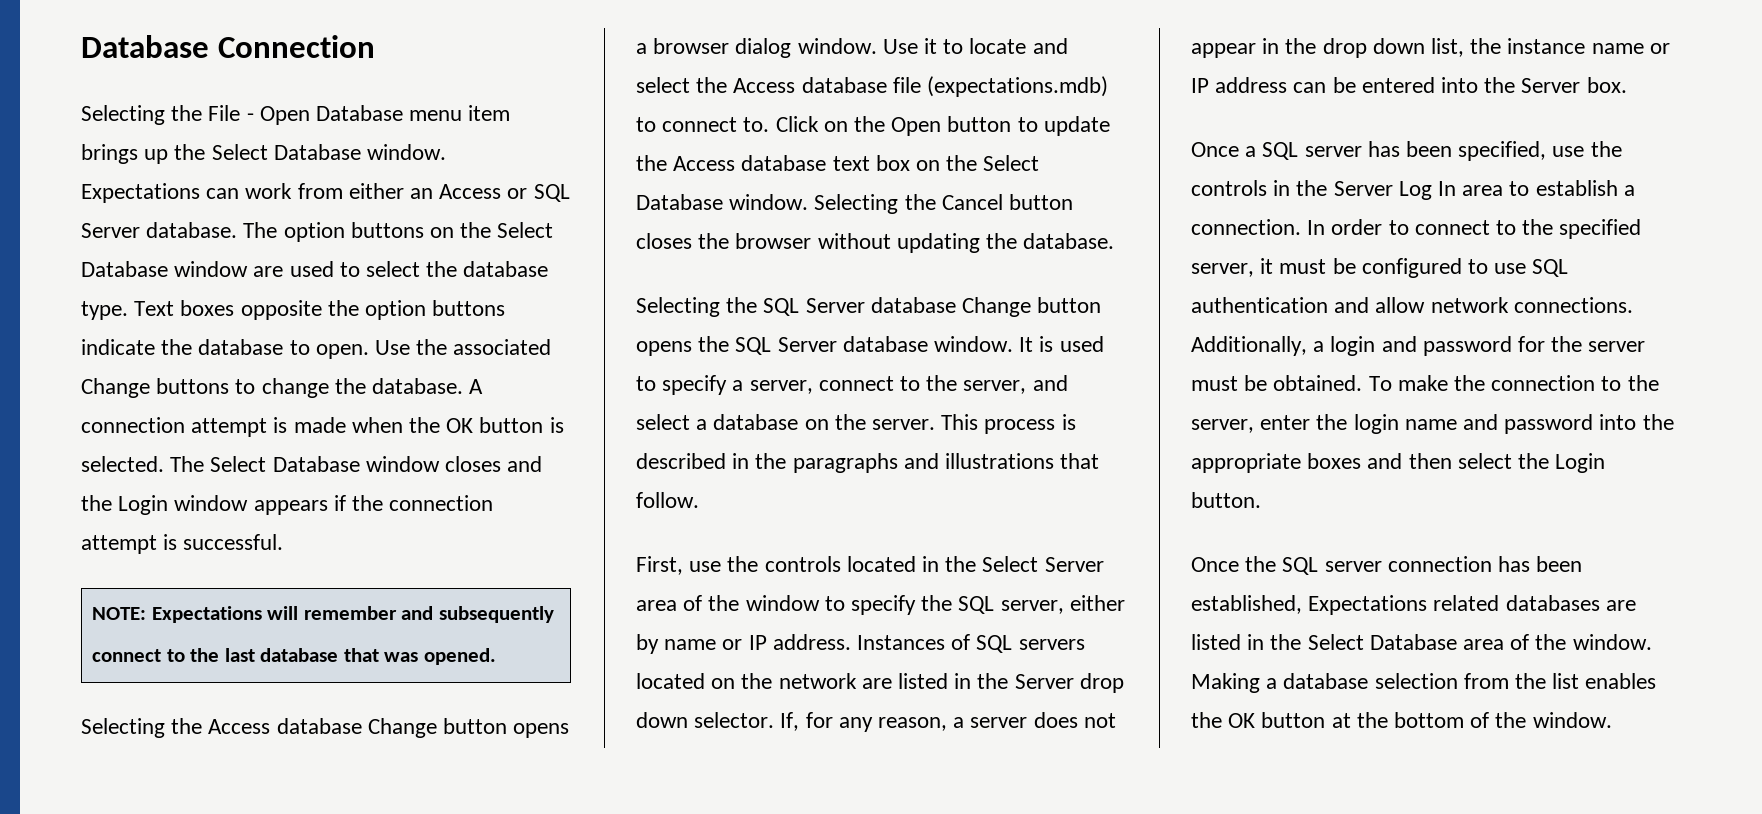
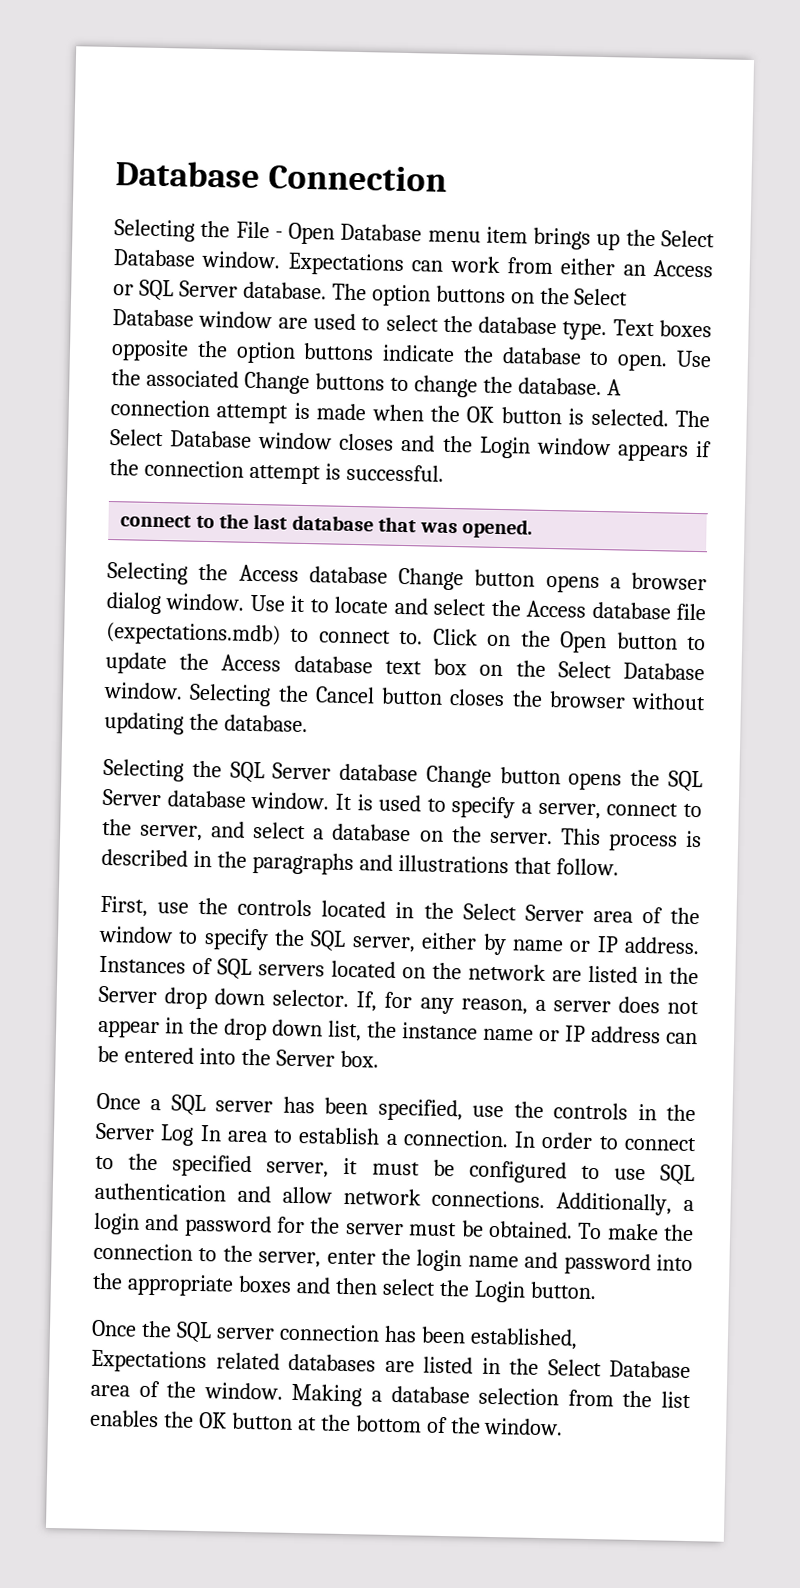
- NOTE: Expectations will remember and subsequently

